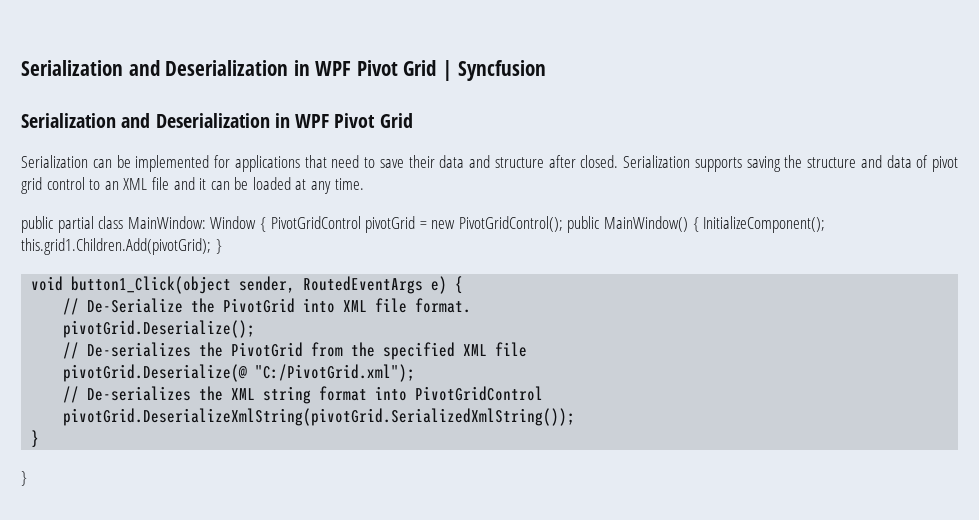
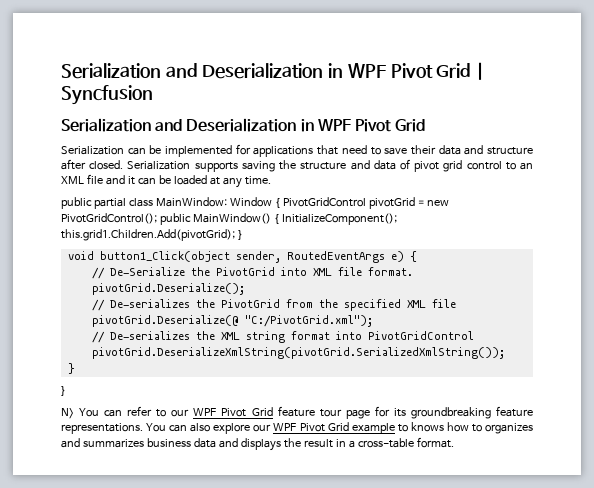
+ N> You can refer to our WPF Pivot Grid feature tour page for its groundbreaking feature representations. You can also explore our WPF Pivot Grid example to knows how to organizes and summarizes business data and displays the result in a cross-table format.

